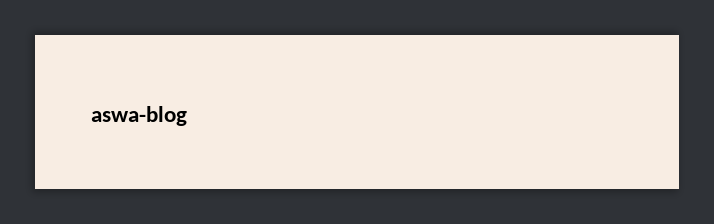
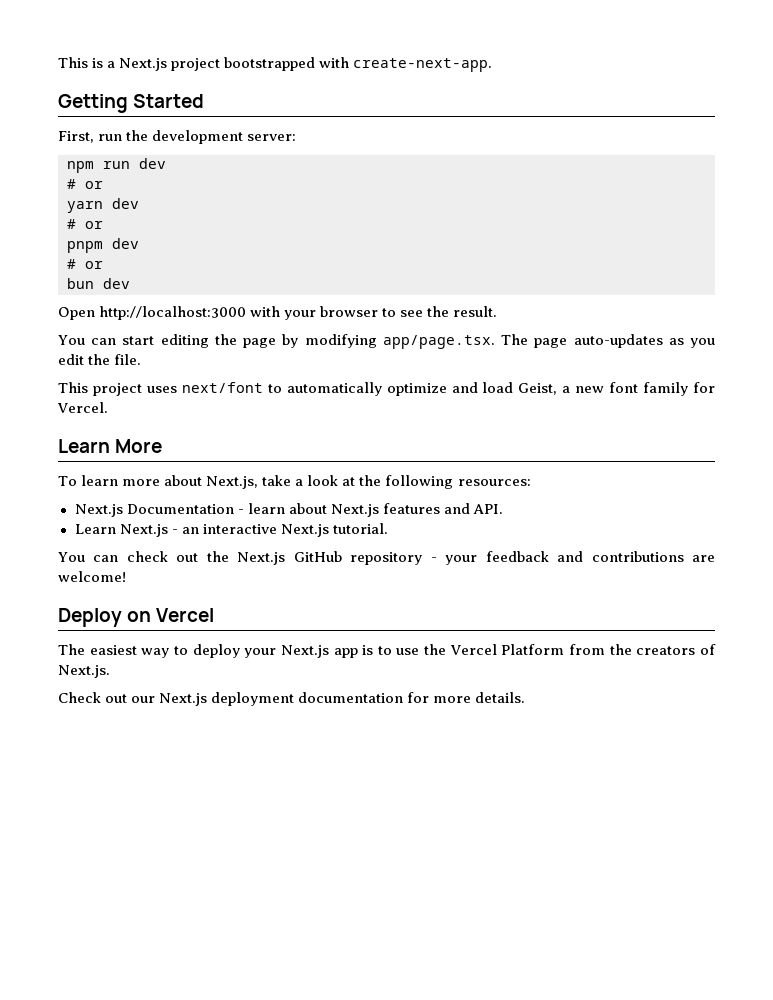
- aswa-blog
+ This is a Next.js project bootstrapped with create-next-app.
+ Getting Started
+ First, run the development server:
+ npm run dev
+ # or
+ yarn dev
+ # or
+ pnpm dev
+ # or
+ bun dev
+ Open http://localhost:3000 with your browser to see the result.
+ You can start editing the page by modifying app/page.tsx. The page auto-updates as you edit the file.
+ This project uses next/font to automatically optimize and load Geist, a new font family for Vercel.
+ Learn More
+ To learn more about Next.js, take a look at the following resources:
+ Next.js Documentation - learn about Next.js features and API.
+ Learn Next.js - an interactive Next.js tutorial.
+ You can check out the Next.js GitHub repository - your feedback and contributions are welcome!
+ Deploy on Vercel
+ The easiest way to deploy your Next.js app is to use the Vercel Platform from the creators of Next.js.
+ Check out our Next.js deployment documentation for more details.

